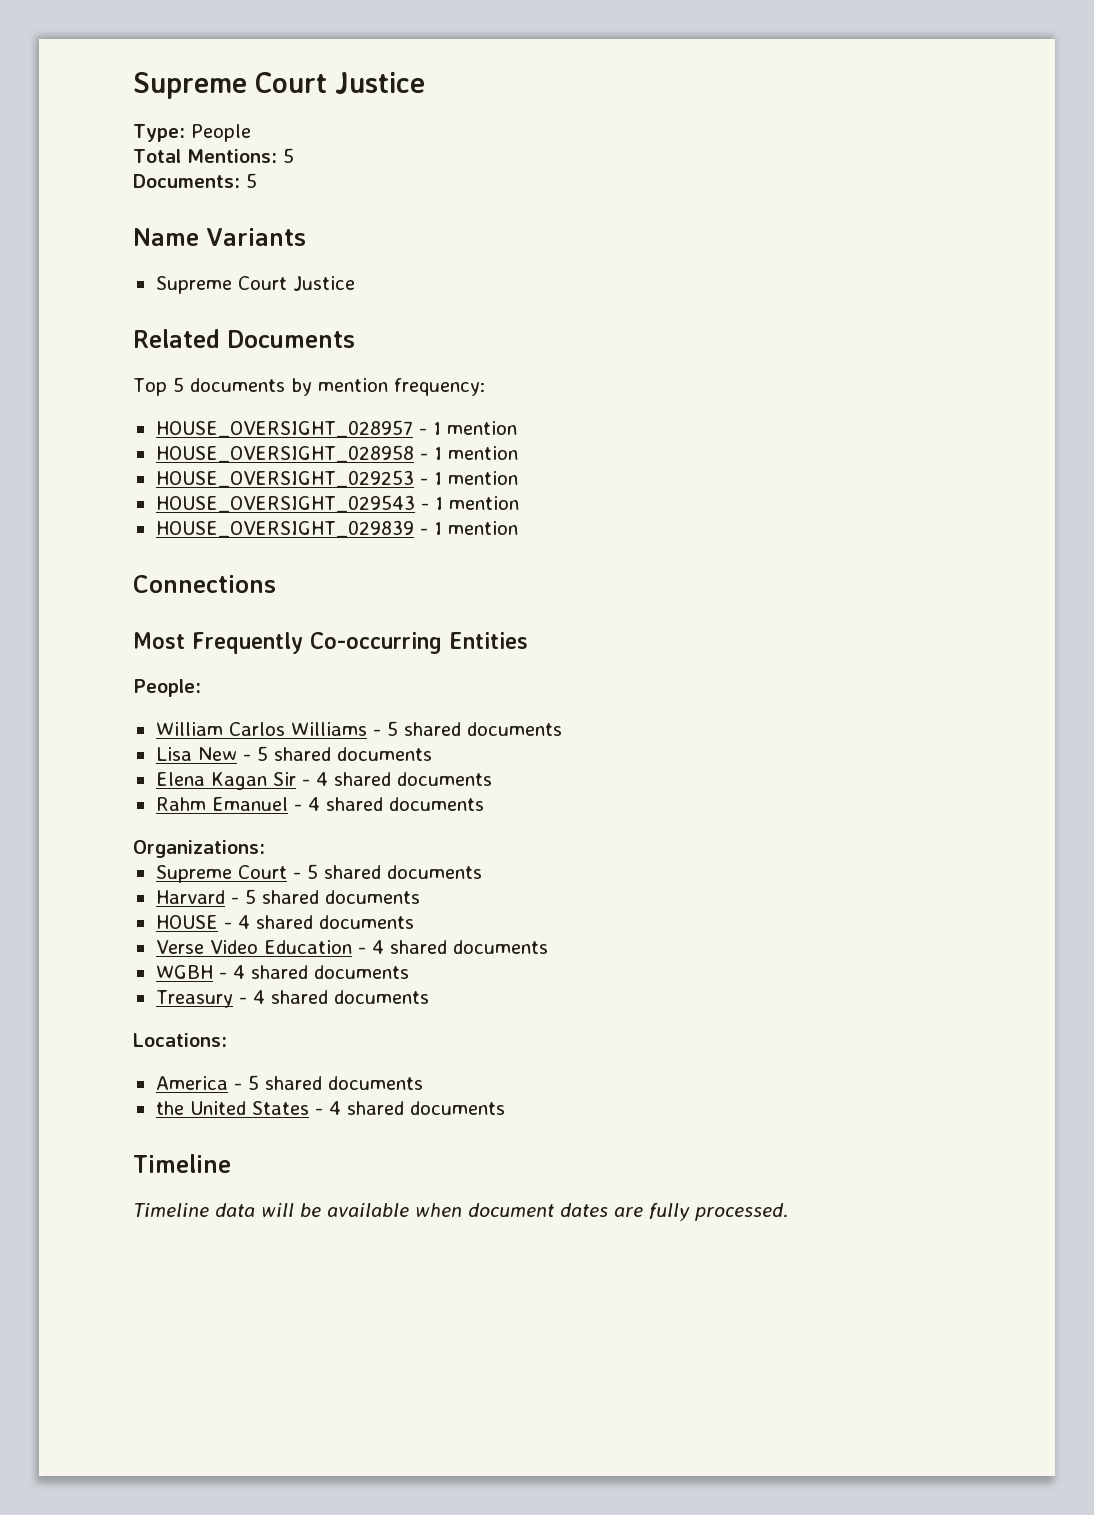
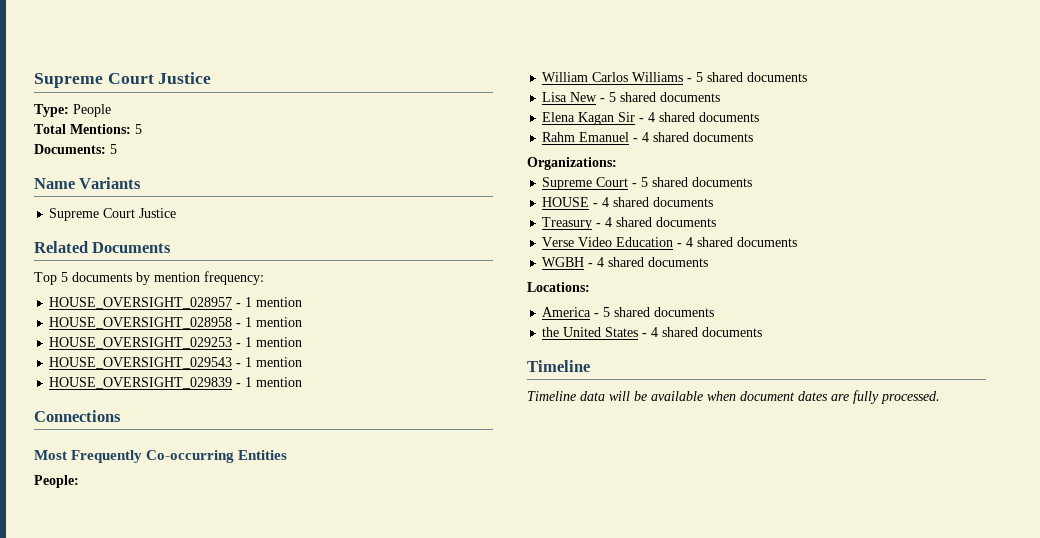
- Harvard - 5 shared documents
  HOUSE - 4 shared documents
+ Treasury - 4 shared documents
- Treasury - 4 shared documents

